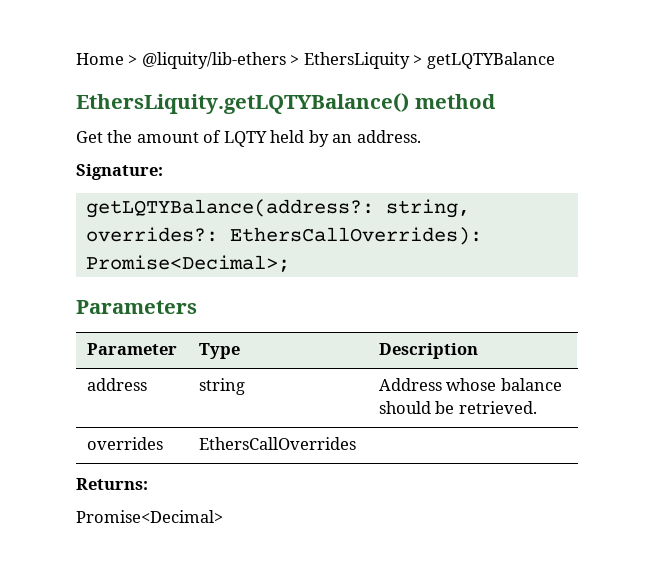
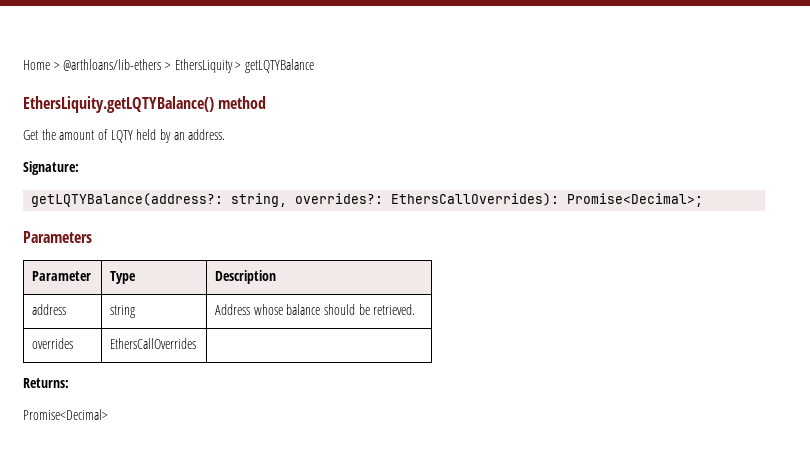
- Home > @liquity/lib-ethers > EthersLiquity > getLQTYBalance
+ Home > @arthloans/lib-ethers > EthersLiquity > getLQTYBalance

